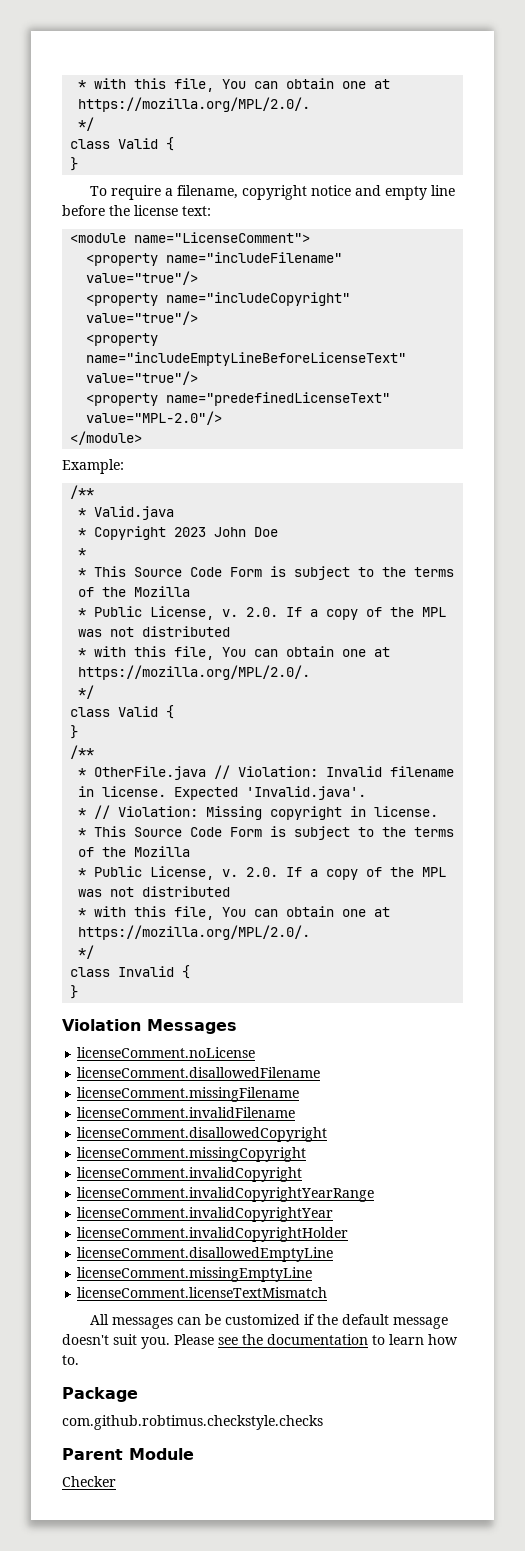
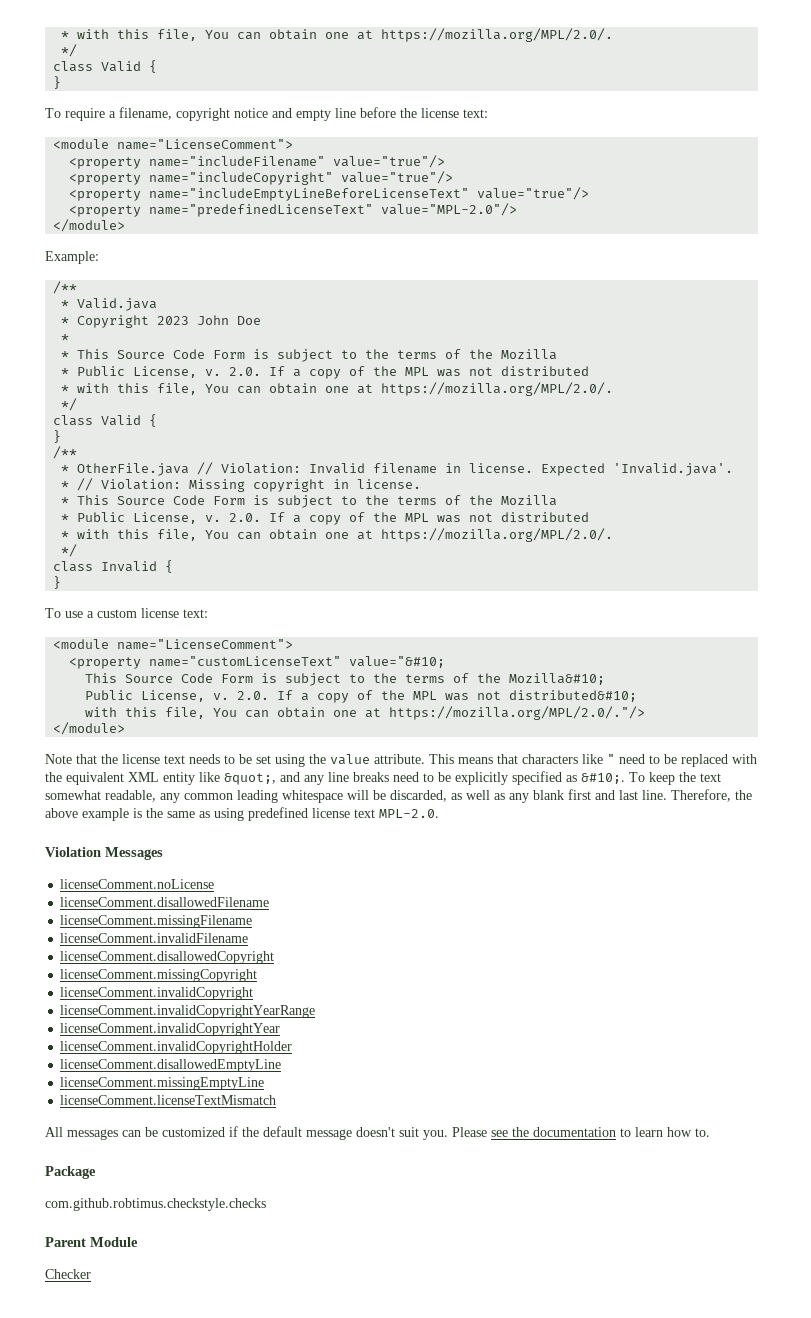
+ To use a custom license text:
+ <module name="LicenseComment">
+ <property name="customLicenseText" value="&#10;
+ This Source Code Form is subject to the terms of the Mozilla&#10;
+ Public License, v. 2.0. If a copy of the MPL was not distributed&#10;
+ with this file, You can obtain one at https://mozilla.org/MPL/2.0/."/>
+ </module>
+ Note that the license text needs to be set using the value attribute. This means that characters like " need to be replaced with the equivalent XML entity like &quot;, and any line breaks need to be explicitly specified as &#10;. To keep the text somewhat readable, any common leading whitespace will be discarded, as well as any blank first and last line. Therefore, the above example is the same as using predefined license text MPL-2.0.

